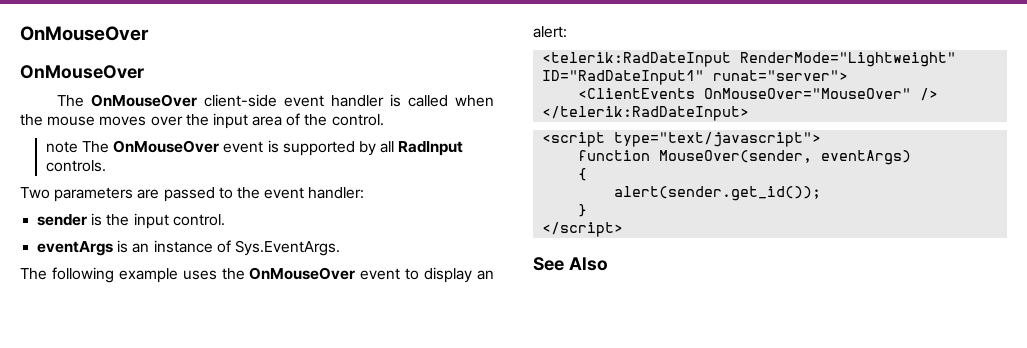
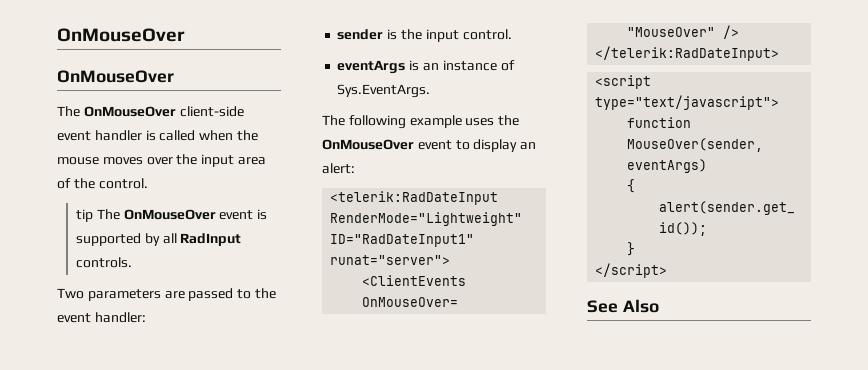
- note The OnMouseOver event is supported by all RadInput controls.
+ tip The OnMouseOver event is supported by all RadInput controls.

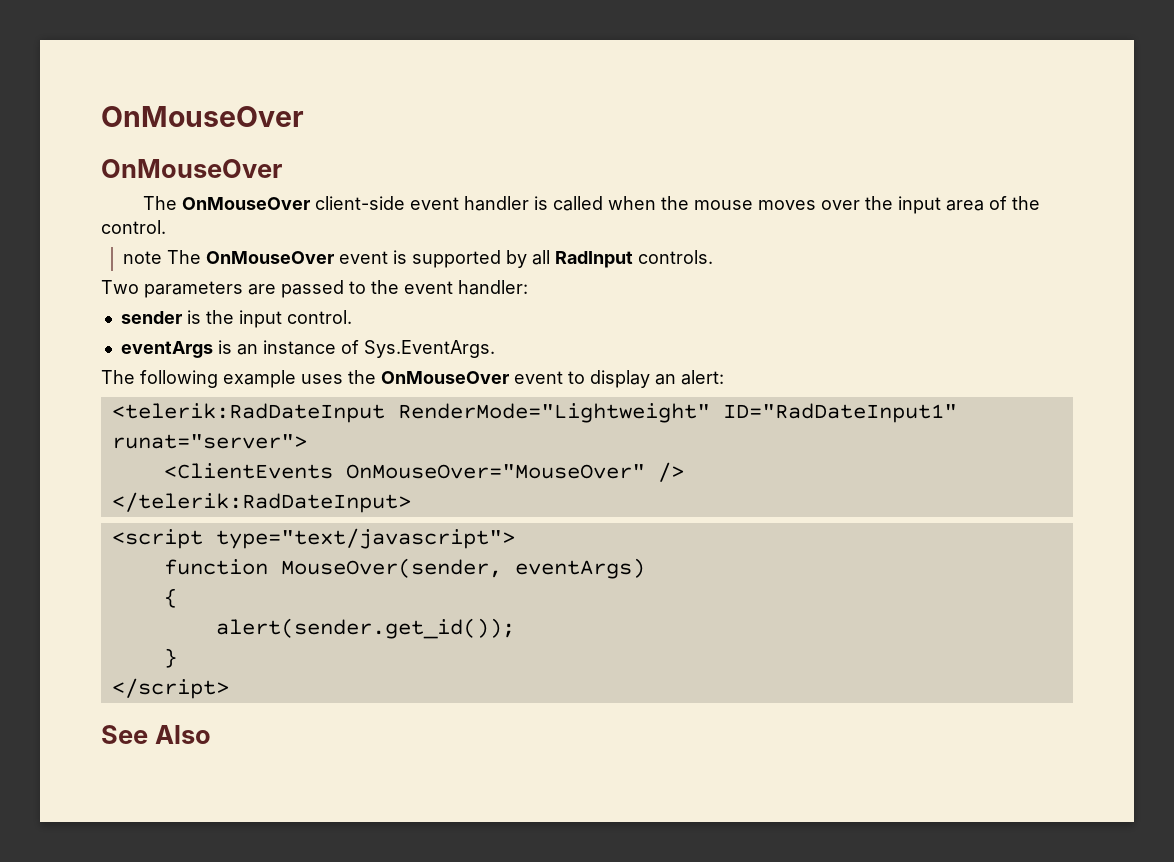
- tip The OnMouseOver event is supported by all RadInput controls.
+ note The OnMouseOver event is supported by all RadInput controls.

